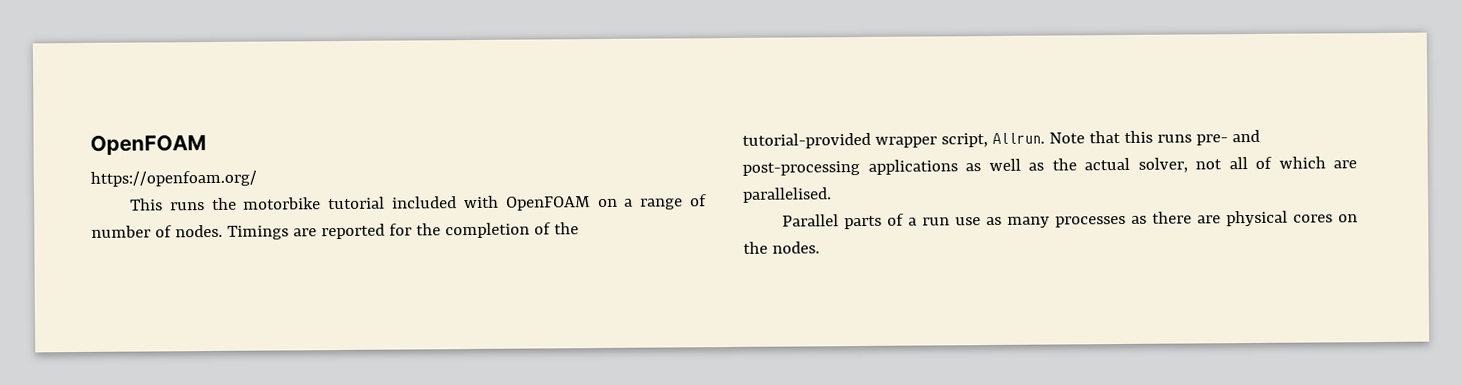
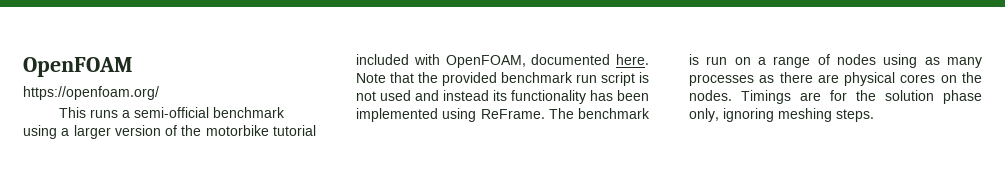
- This runs the motorbike tutorial included with OpenFOAM on a range of number of nodes. Timings are reported for the completion of the tutorial-provided wrapper script, Allrun. Note that this runs pre- and post-processing applications as well as the actual solver, not all of which are parallelised.
- Parallel parts of a run use as many processes as there are physical cores on the nodes.
+ This runs a semi-official benchmark using a larger version of the motorbike tutorial included with OpenFOAM, documented here. Note that the provided benchmark run script is not used and instead its functionality has been implemented using ReFrame. The benchmark is run on a range of nodes using as many processes as there are physical cores on the nodes.
+ Timings are for the solution phase only, ignoring meshing steps.

